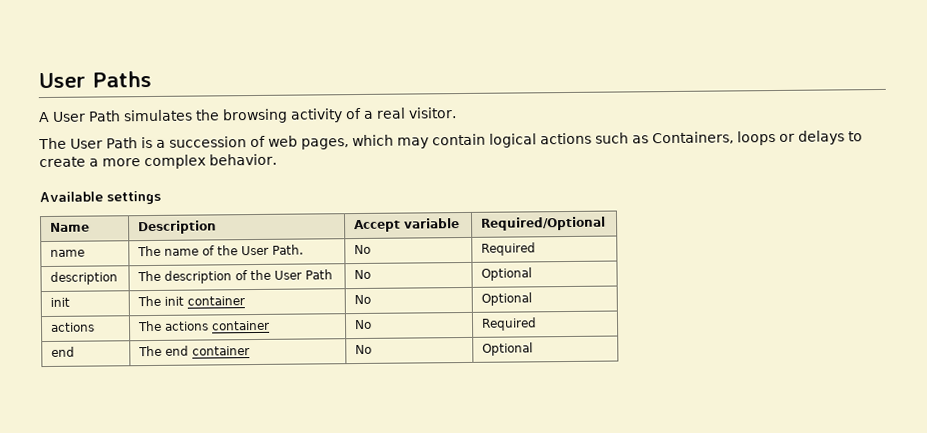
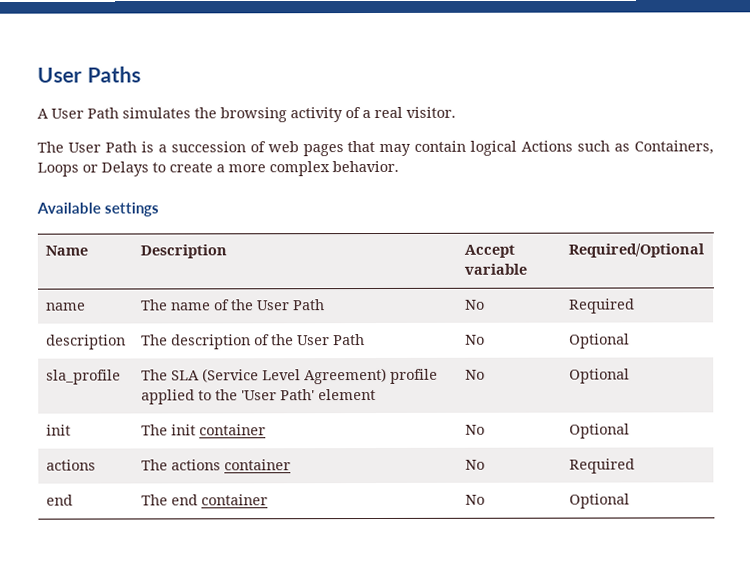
- The User Path is a succession of web pages, which may contain logical actions such as Containers, loops or delays to create a more complex behavior.
+ The User Path is a succession of web pages that may contain logical Actions such as Containers, Loops or Delays to create a more complex behavior.
- name | The name of the User Path. | No | Required
+ name | The name of the User Path | No | Required
+ sla_profile | The SLA (Service Level Agreement) profile applied to the 'User Path' element | No | Optional

